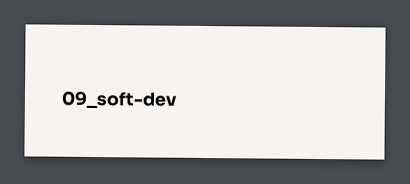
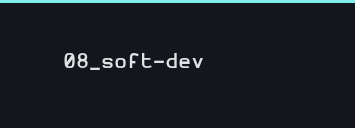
- 09_soft-dev
+ 08_soft-dev

